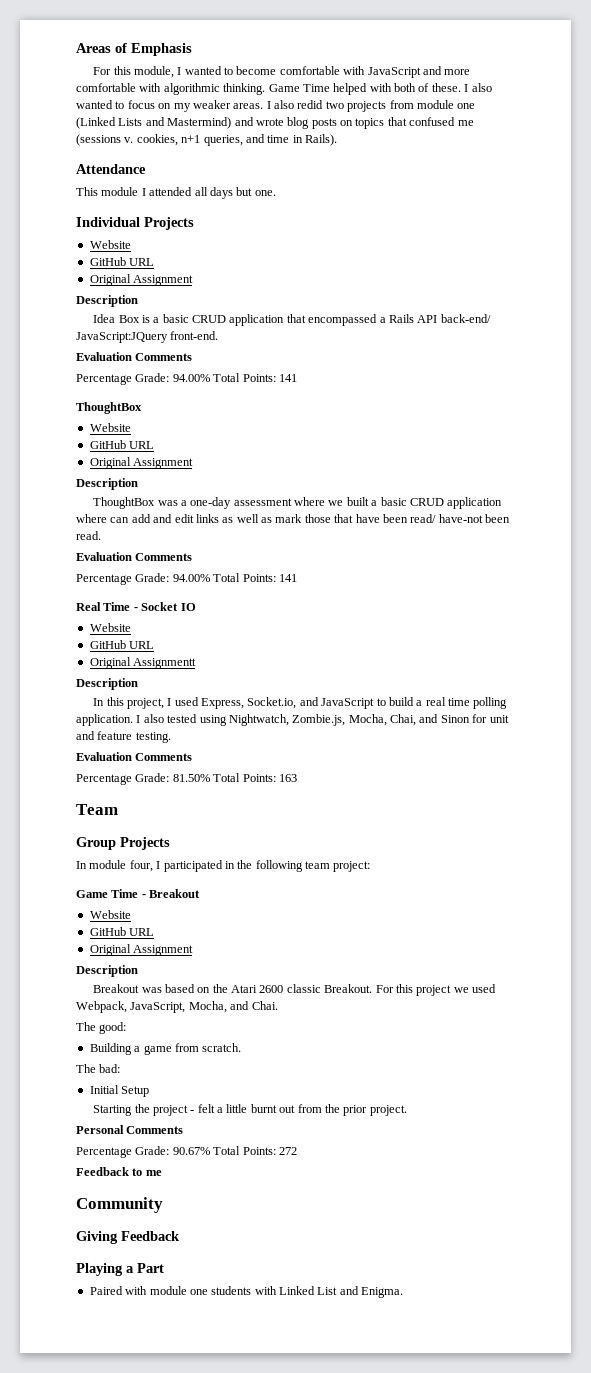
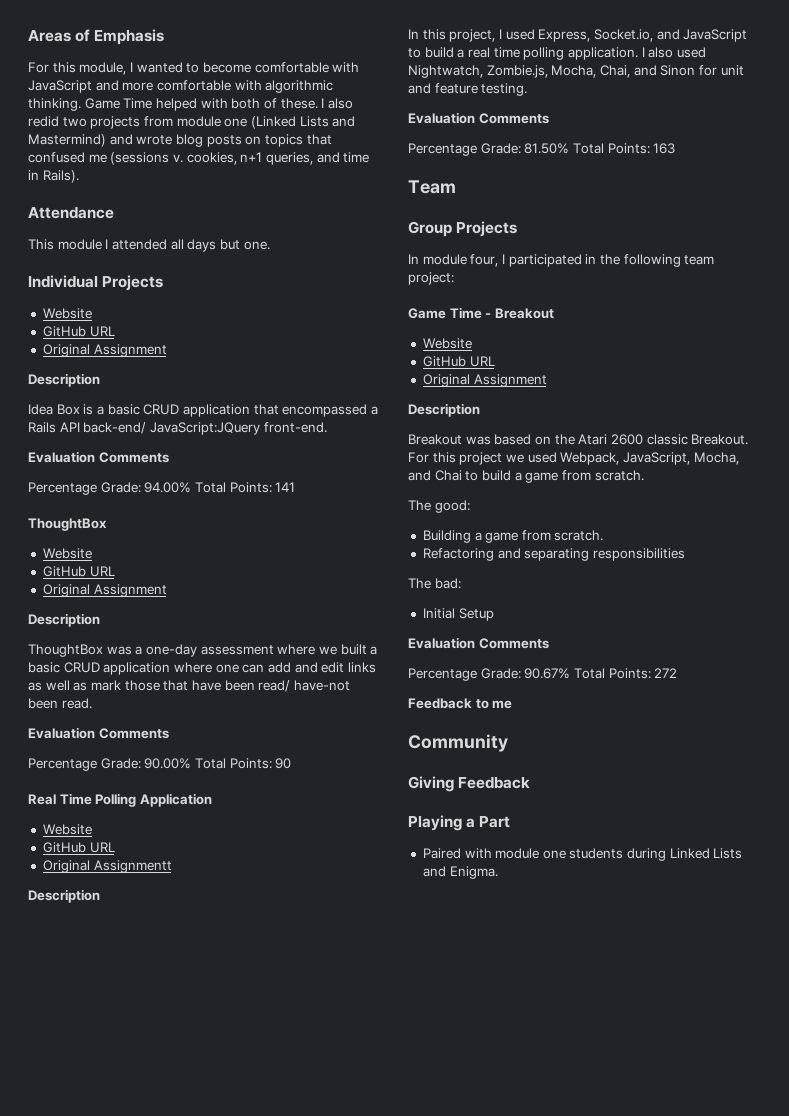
- I also wanted to focus on my weaker areas. I also redid two projects from module one (Linked Lists and Mastermind) and wrote blog posts on topics that confused me (sessions v. cookies, n+1 queries, and time in Rails).
+ I also redid two projects from module one (Linked Lists and Mastermind) and wrote blog posts on topics that confused me (sessions v. cookies, n+1 queries, and time in Rails).
- ThoughtBox was a one-day assessment where we built a basic CRUD application where can add and edit links as well as mark those that have been read/ have-not been read.
+ ThoughtBox was a one-day assessment where we built a basic CRUD application where one can add and edit links as well as mark those that have been read/ have-not been read.
  Evaluation Comments
- Percentage Grade: 94.00% Total Points: 141
+ Percentage Grade: 90.00% Total Points: 90
- Real Time - Socket IO
+ Real Time Polling Application
- I also tested using Nightwatch, Zombie.js, Mocha, Chai, and Sinon for unit and feature testing.
+ I also used Nightwatch, Zombie.js, Mocha, Chai, and Sinon for unit and feature testing.
- For this project we used Webpack, JavaScript, Mocha, and Chai.
+ For this project we used Webpack, JavaScript, Mocha, and Chai to build a game from scratch.
+ Refactoring and separating responsibilities
  Initial Setup
- Starting the project - felt a little burnt out from the prior project.
- Personal Comments
+ Evaluation Comments
- Paired with module one students with Linked List and Enigma.
+ Paired with module one students during Linked Lists and Enigma.

